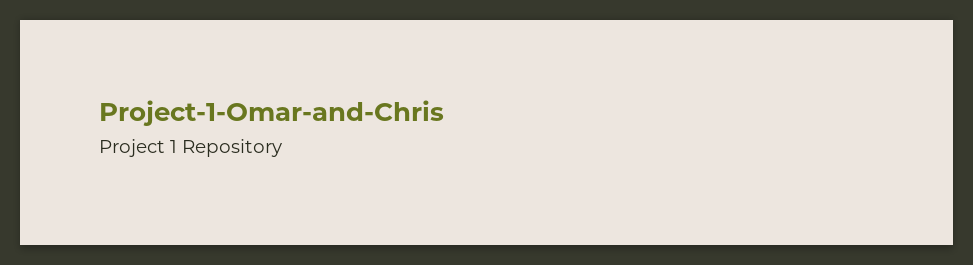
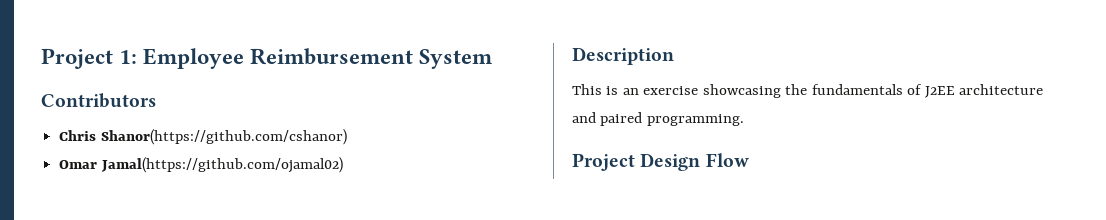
- Project-1-Omar-and-Chris
- Project 1 Repository
+ Project 1: Employee Reimbursement System
+ Contributors
+ Chris Shanor(https://github.com/cshanor)
+ Omar Jamal(https://github.com/ojamal02)
+ Description
+ This is an exercise showcasing the fundamentals of J2EE architecture and paired programming.
+ Project Design Flow

